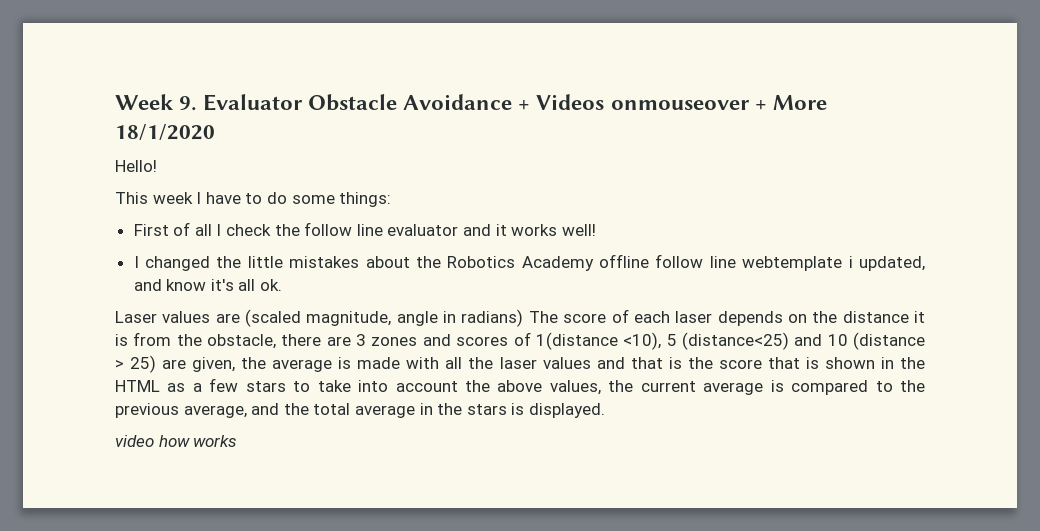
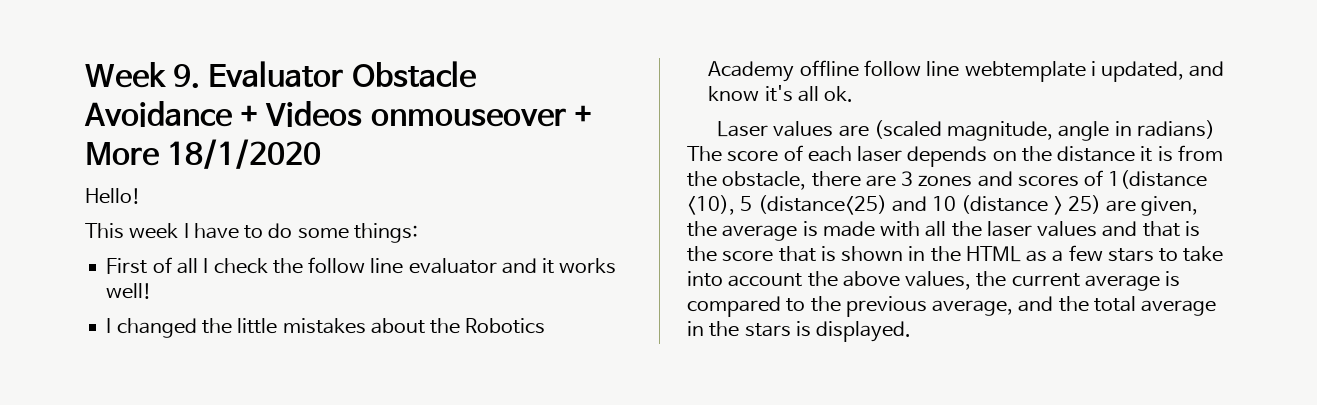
- video how works

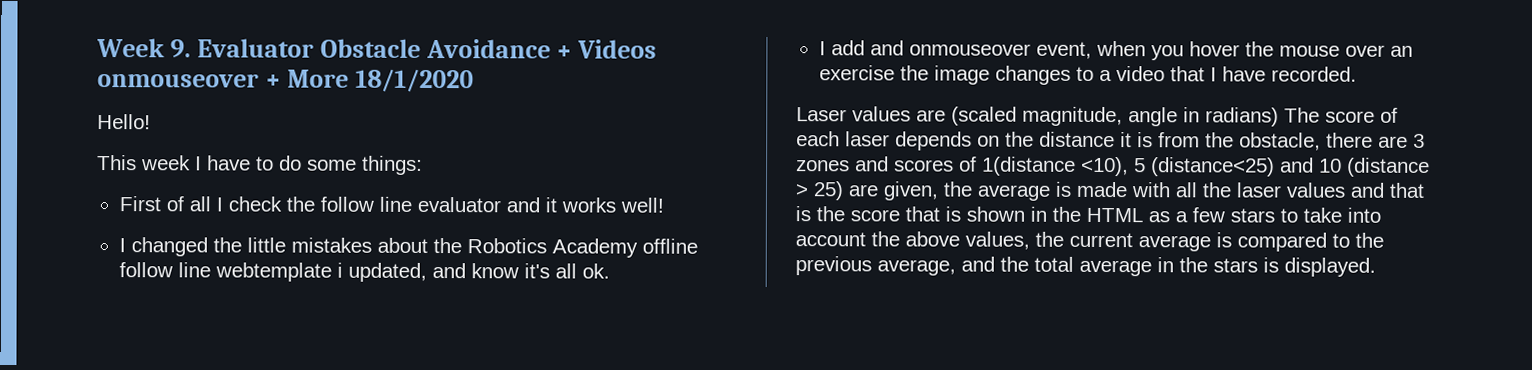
+ I add and onmouseover event, when you hover the mouse over an exercise the image changes to a video that I have recorded.

